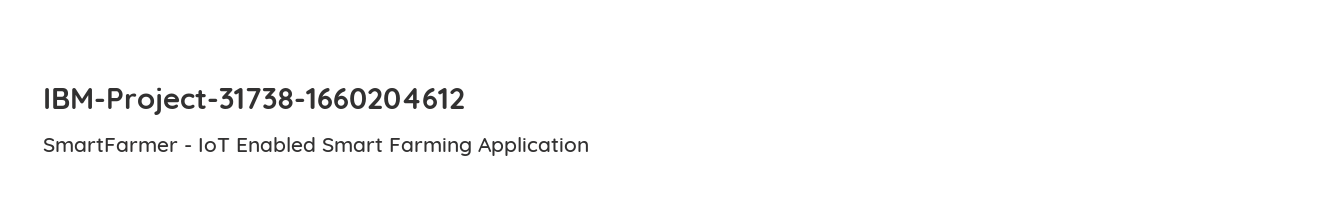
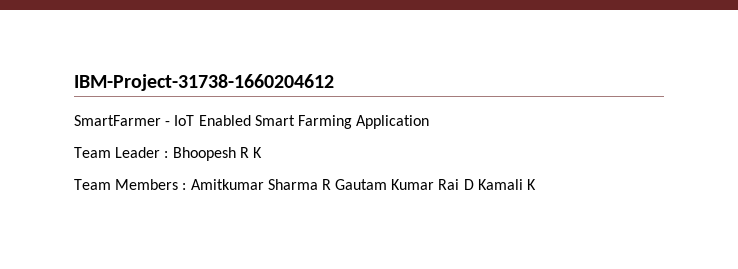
+ Team Leader : Bhoopesh R K
+ Team Members : Amitkumar Sharma R Gautam Kumar Rai D Kamali K

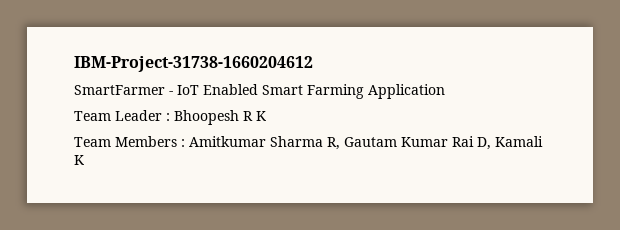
- Team Members : Amitkumar Sharma R Gautam Kumar Rai D Kamali K
+ Team Members : Amitkumar Sharma R, Gautam Kumar Rai D, Kamali K

